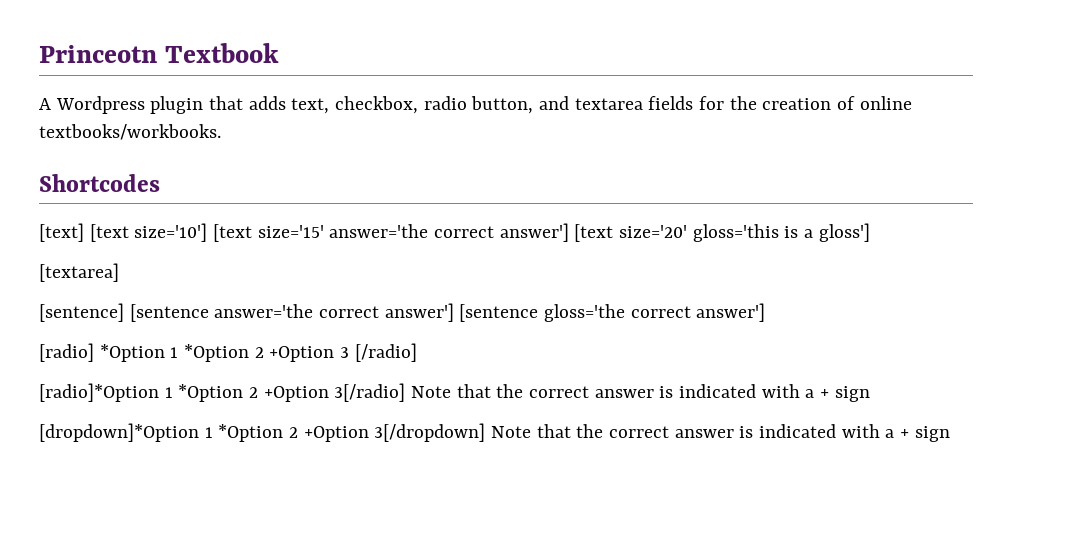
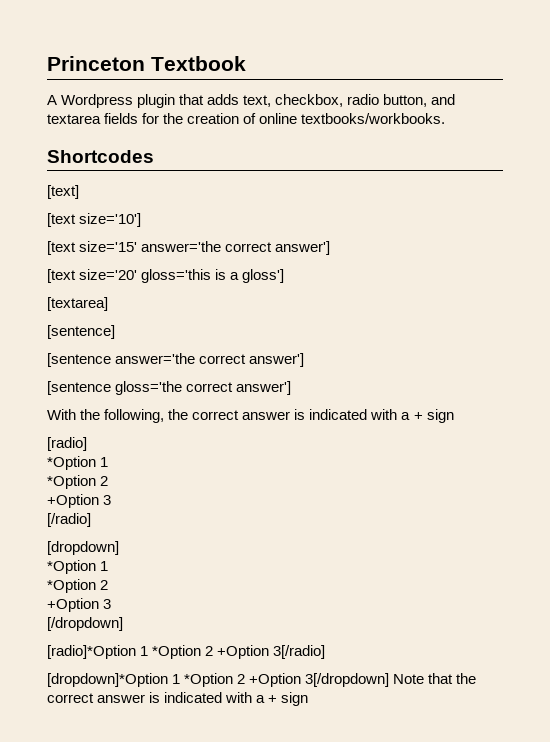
- Princeotn Textbook
+ Princeton Textbook
- [text] [text size='10'] [text size='15' answer='the correct answer'] [text size='20' gloss='this is a gloss']
+ [text]
+ [text size='10']
+ [text size='15' answer='the correct answer']
+ [text size='20' gloss='this is a gloss']
- [sentence] [sentence answer='the correct answer'] [sentence gloss='the correct answer']
+ [sentence]
+ [sentence answer='the correct answer']
+ [sentence gloss='the correct answer']
- [radio] *Option 1 *Option 2 +Option 3 [/radio]
- [radio]*Option 1 *Option 2 +Option 3[/radio] Note that the correct answer is indicated with a + sign
+ With the following, the correct answer is indicated with a + sign
+ [radio]
+ *Option 1
+ *Option 2
+ +Option 3
+ [/radio]
+ [dropdown]
+ *Option 1
+ *Option 2
+ +Option 3
+ [/dropdown]
+ [radio]*Option 1 *Option 2 +Option 3[/radio]

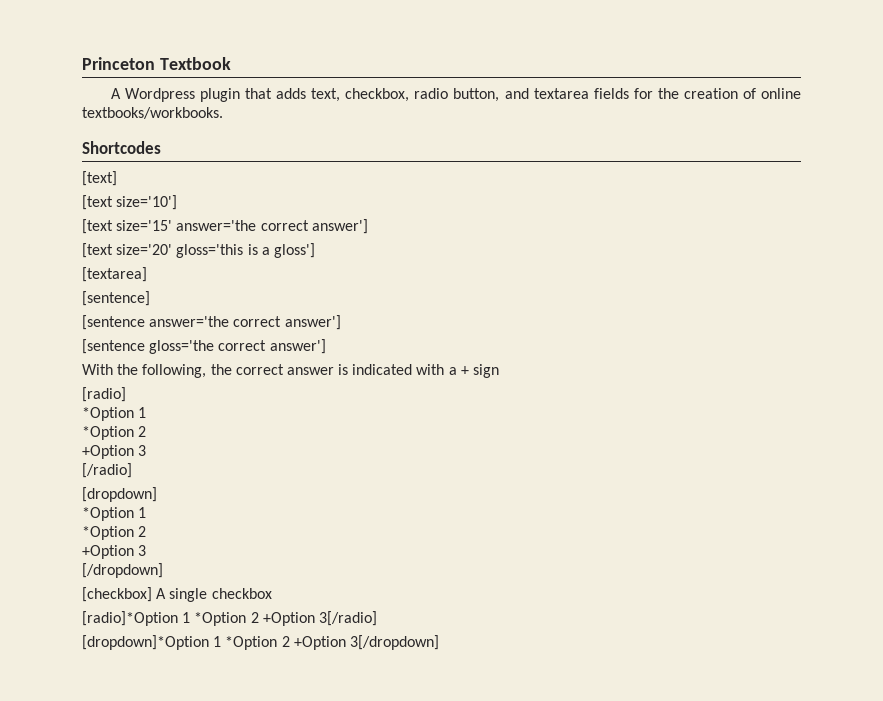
+ [checkbox] A single checkbox
- [dropdown]*Option 1 *Option 2 +Option 3[/dropdown] Note that the correct answer is indicated with a + sign
+ [dropdown]*Option 1 *Option 2 +Option 3[/dropdown]

